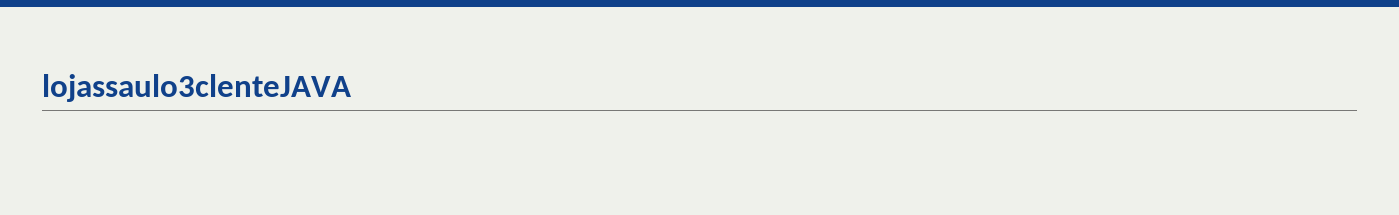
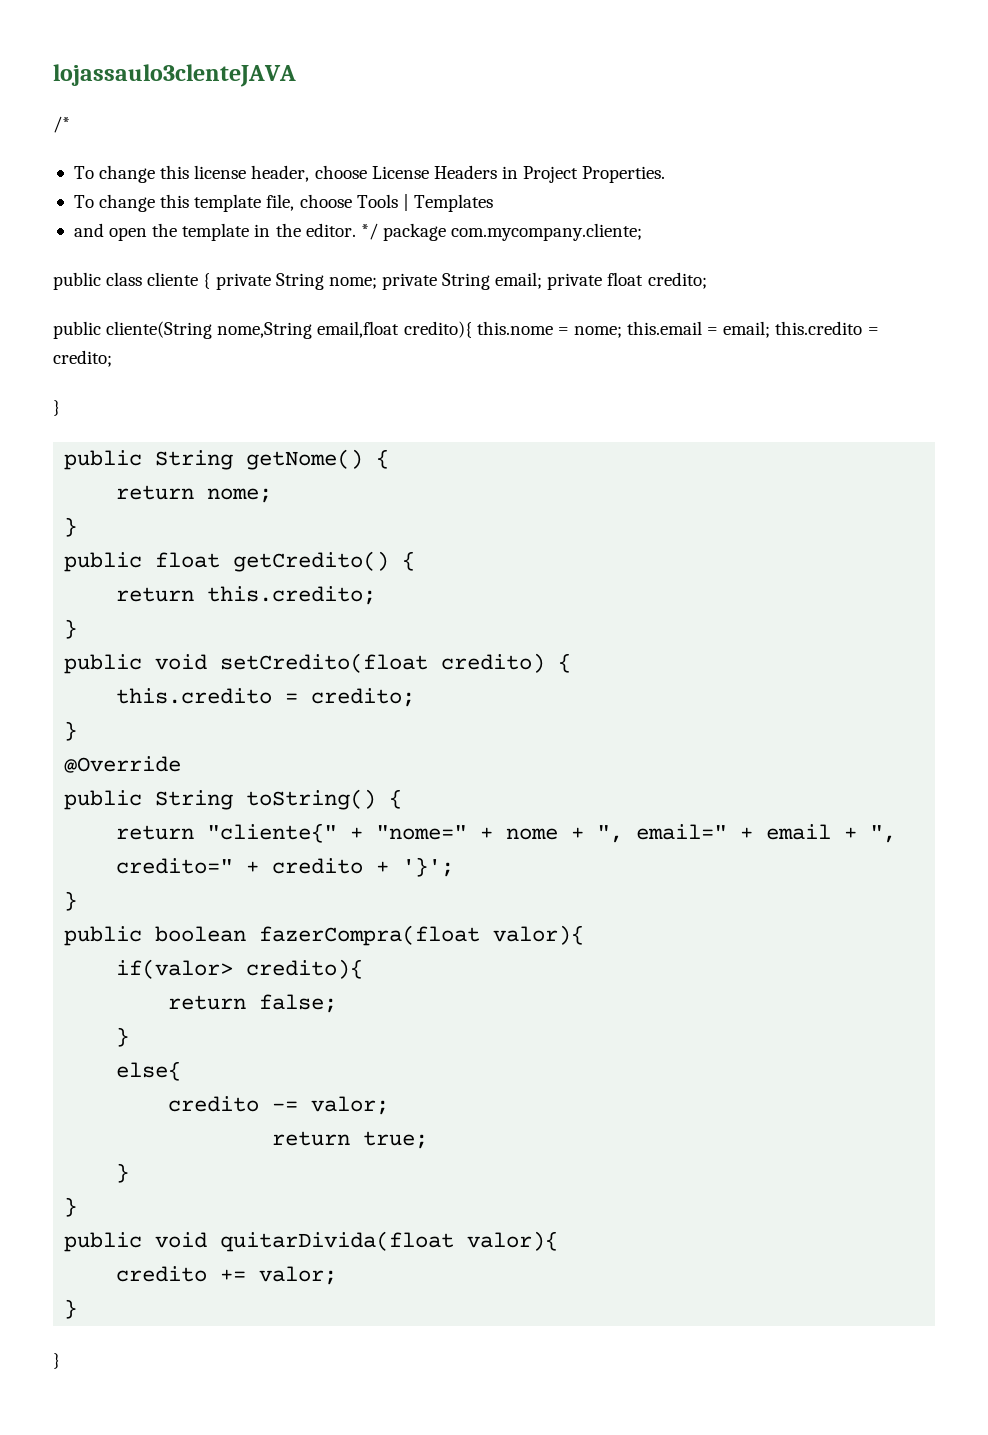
+ /*
+ To change this license header, choose License Headers in Project Properties.
+ To change this template file, choose Tools | Templates
+ and open the template in the editor. */ package com.mycompany.cliente;
+ public class cliente { private String nome; private String email; private float credito;
+ public cliente(String nome,String email,float credito){ this.nome = nome; this.email = email; this.credito = credito;
+ }
+ public String getNome() {
+ return nome;
+ }
+ public float getCredito() {
+ return this.credito;
+ }
+ public void setCredito(float credito) {
+ this.credito = credito;
+ }
+ @Override
+ public String toString() {
+ return "cliente{" + "nome=" + nome + ", email=" + email + ", credito=" + credito + '}';
+ }
+ public boolean fazerCompra(float valor){
+ if(valor> credito){
+ return false;
+ }
+ else{
+ credito -= valor;
+ return true;
+ }
+ }
+ public void quitarDivida(float valor){
+ credito += valor;
+ }
+ }

